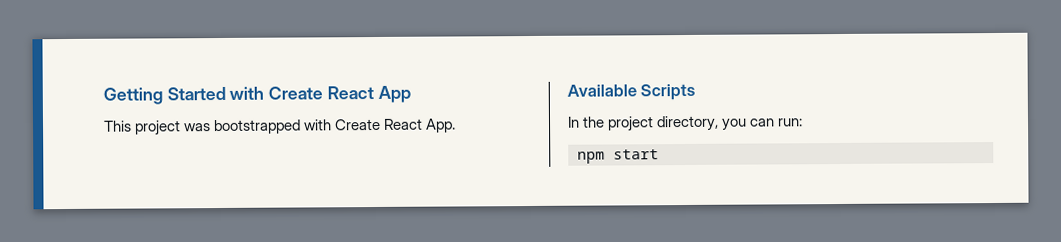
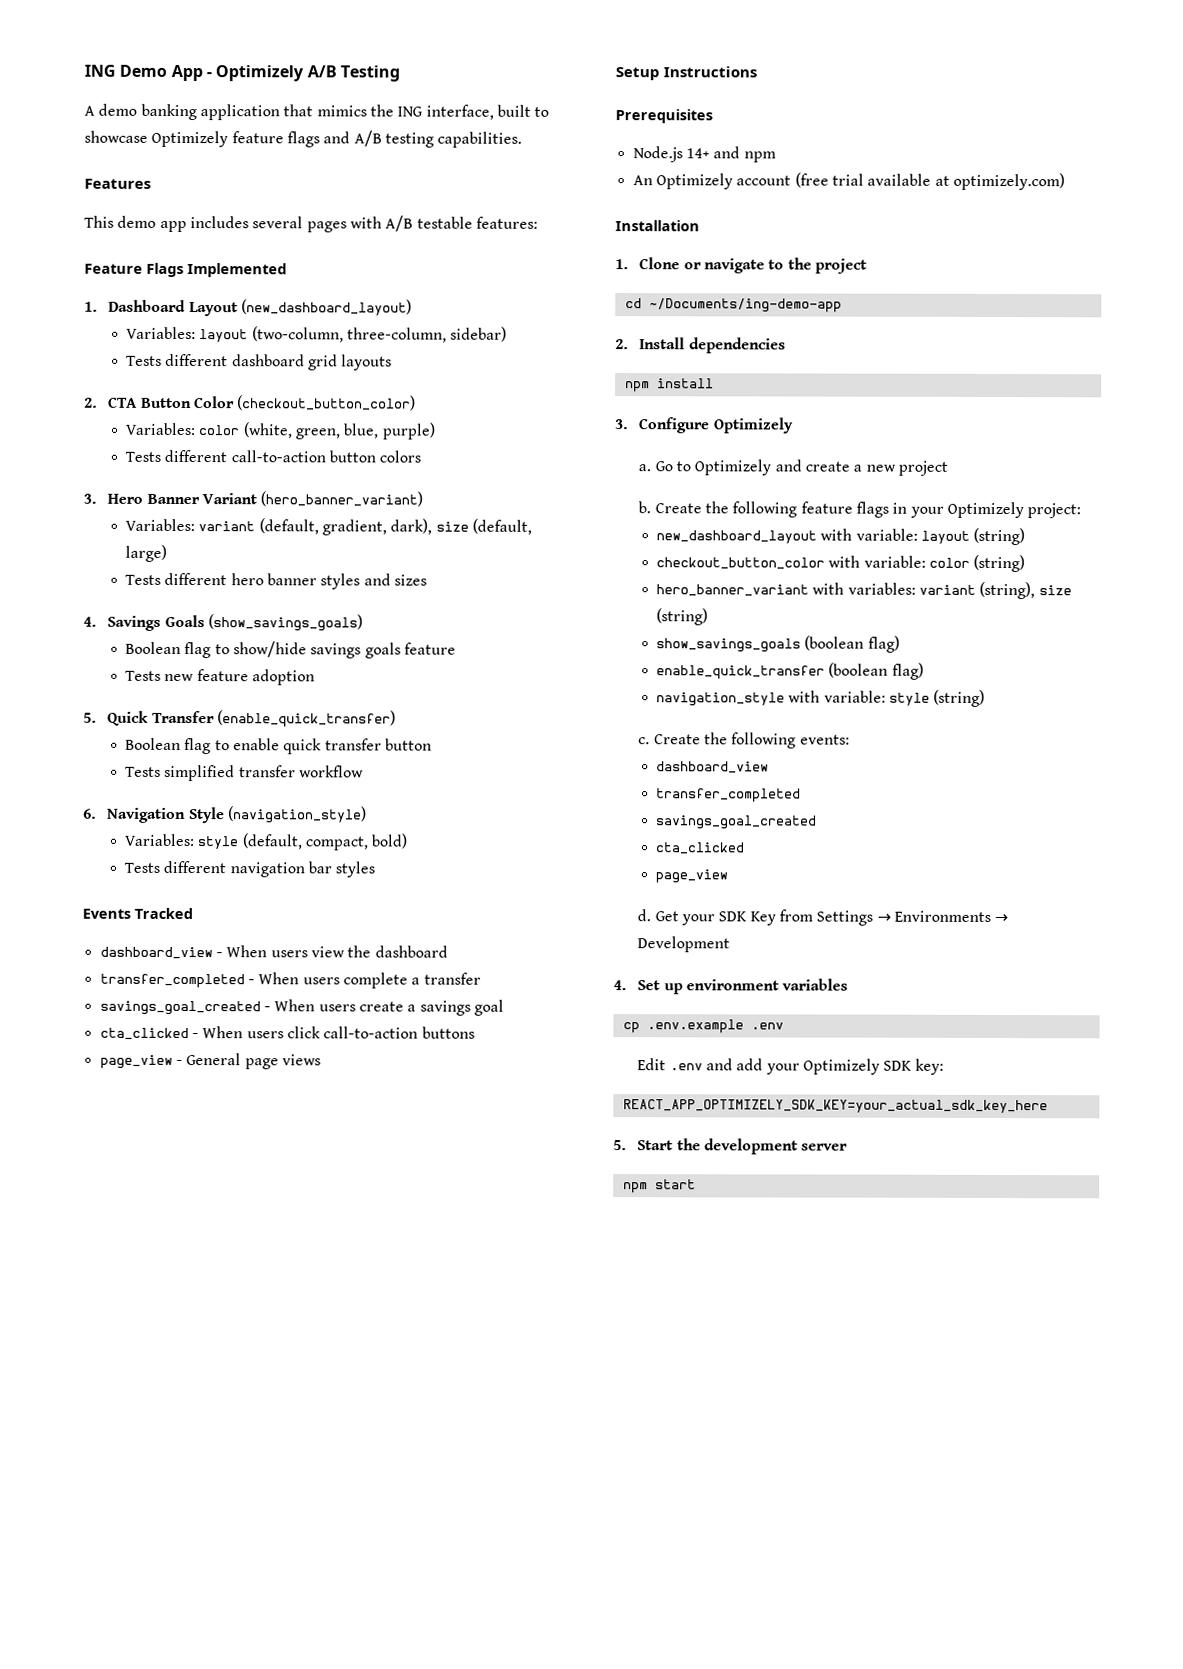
- Getting Started with Create React App
- This project was bootstrapped with Create React App.
- Available Scripts
- In the project directory, you can run:
+ ING Demo App - Optimizely A/B Testing
+ A demo banking application that mimics the ING interface, built to showcase Optimizely feature flags and A/B testing capabilities.
+ Features
+ This demo app includes several pages with A/B testable features:
+ Feature Flags Implemented
+ 1. Dashboard Layout (new_dashboard_layout)
+ Variables: layout (two-column, three-column, sidebar)
+ Tests different dashboard grid layouts
+ 2. CTA Button Color (checkout_button_color)
+ Variables: color (white, green, blue, purple)
+ Tests different call-to-action button colors
+ 3. Hero Banner Variant (hero_banner_variant)
+ Variables: variant (default, gradient, dark), size (default, large)
+ Tests different hero banner styles and sizes
+ 4. Savings Goals (show_savings_goals)
+ Boolean flag to show/hide savings goals feature
+ Tests new feature adoption
+ 5. Quick Transfer (enable_quick_transfer)
+ Boolean flag to enable quick transfer button
+ Tests simplified transfer workflow
+ 6. Navigation Style (navigation_style)
+ Variables: style (default, compact, bold)
+ Tests different navigation bar styles
+ Events Tracked
+ dashboard_view - When users view the dashboard
+ transfer_completed - When users complete a transfer
+ savings_goal_created - When users create a savings goal
+ cta_clicked - When users click call-to-action buttons
+ page_view - General page views
+ Setup Instructions
+ Prerequisites
+ Node.js 14+ and npm
+ An Optimizely account (free trial available at optimizely.com)
+ Installation
+ 1. Clone or navigate to the project
+ cd ~/Documents/ing-demo-app
+ 2. Install dependencies
+ npm install
+ 3. Configure Optimizely
+ a. Go to Optimizely and create a new project
+ b. Create the following feature flags in your Optimizely project:
+ new_dashboard_layout with variable: layout (string)
+ checkout_button_color with variable: color (string)
+ hero_banner_variant with variables: variant (string), size (string)
+ show_savings_goals (boolean flag)
+ enable_quick_transfer (boolean flag)
+ navigation_style with variable: style (string)
+ c. Create the following events:
+ dashboard_view
+ transfer_completed
+ savings_goal_created
+ cta_clicked
+ page_view
+ d. Get your SDK Key from Settings → Environments → Development
+ 4. Set up environment variables
+ cp .env.example .env
+ Edit .env and add your Optimizely SDK key:
+ REACT_APP_OPTIMIZELY_SDK_KEY=your_actual_sdk_key_here
+ 5. Start the development server

